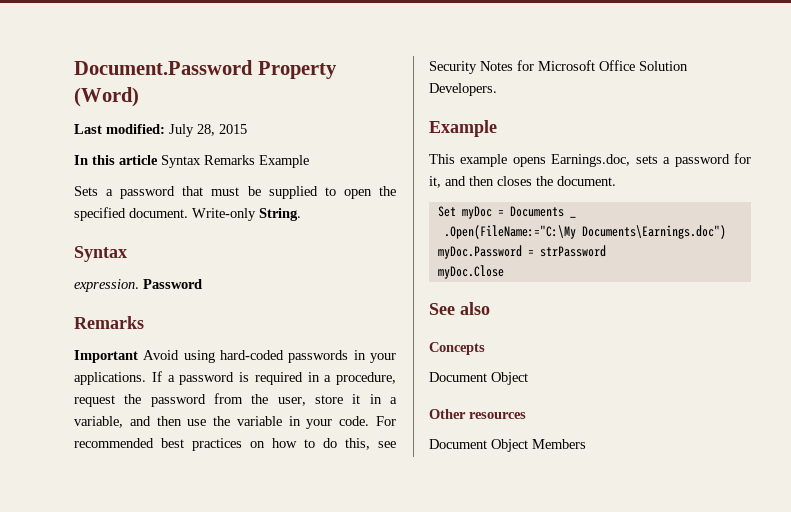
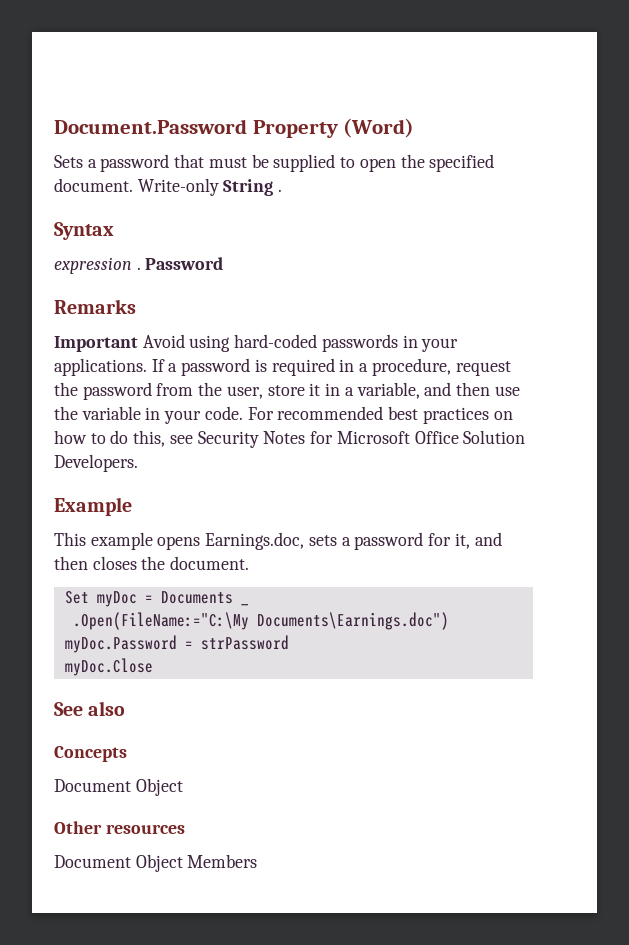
- Last modified: July 28, 2015
- In this article Syntax Remarks Example
- Write-only String.
+ Write-only String .
- expression.
+ expression .

